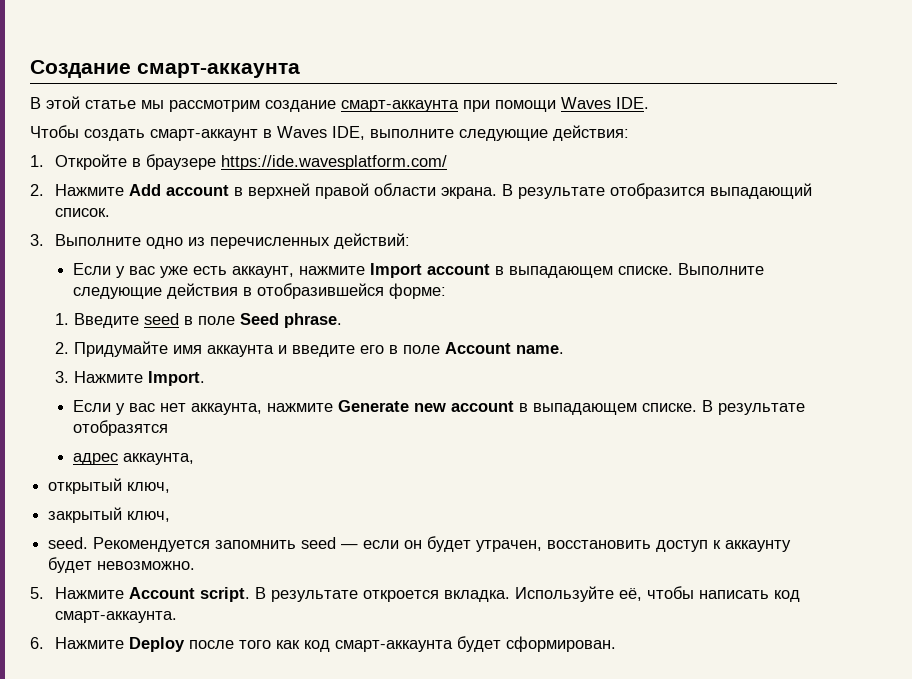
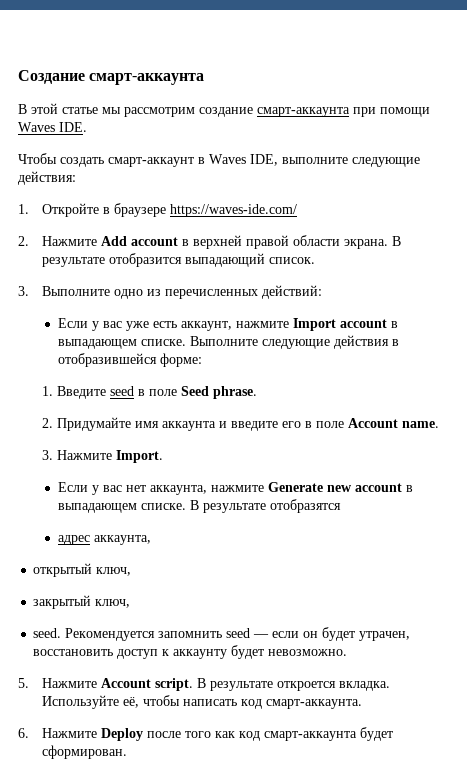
- 1. Откройте в браузере https://ide.wavesplatform.com/
+ 1. Откройте в браузере https://waves-ide.com/

